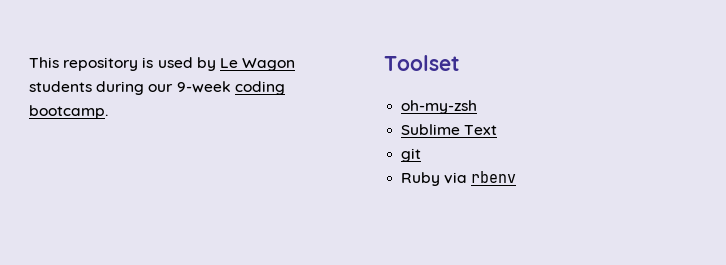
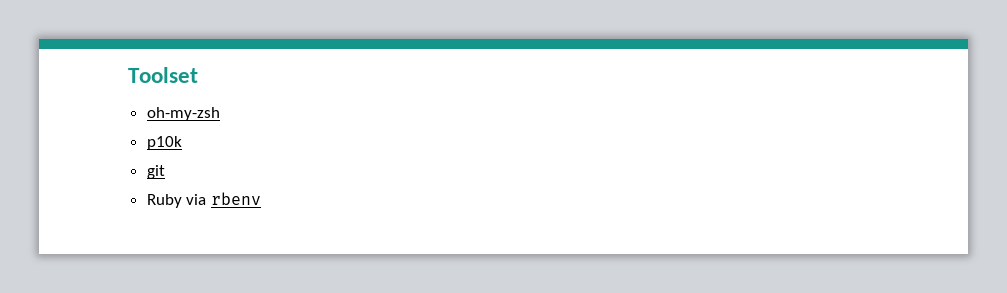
- This repository is used by Le Wagon students during our 9-week coding bootcamp.
- Sublime Text
+ p10k

